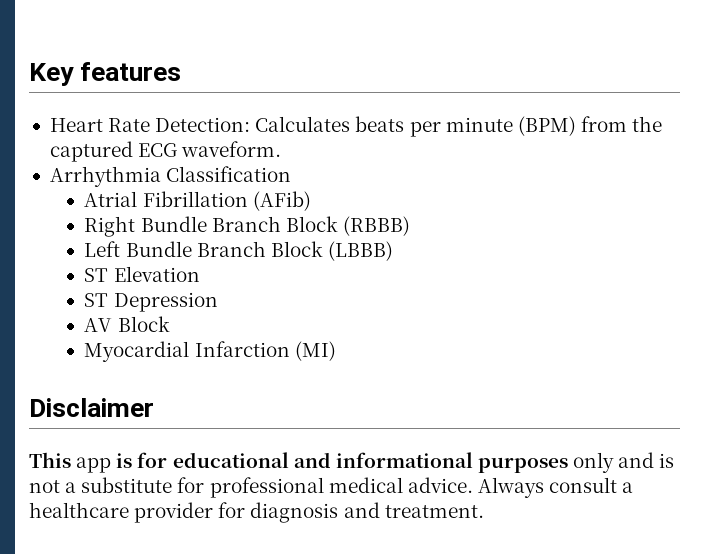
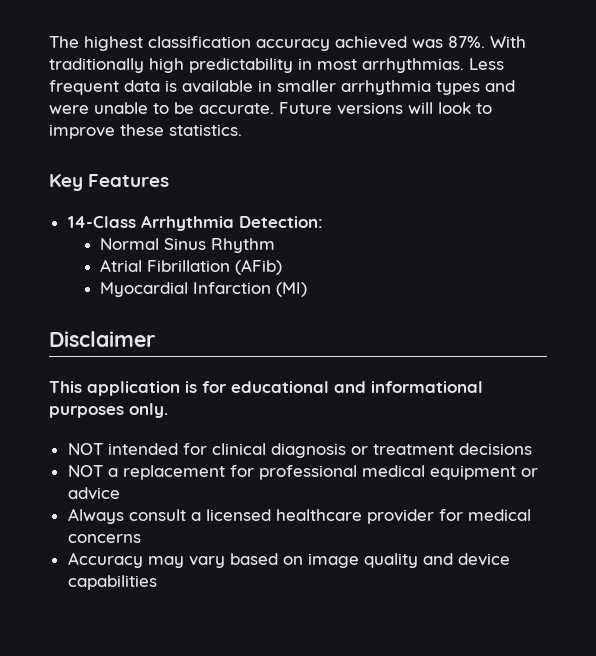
- Key features
- Heart Rate Detection: Calculates beats per minute (BPM) from the captured ECG waveform.
- Arrhythmia Classification
+ The highest classification accuracy achieved was 87%. With traditionally high predictability in most arrhythmias. Less frequent data is available in smaller arrhythmia types and were unable to be accurate. Future versions will look to improve these statistics.
+ Key Features
+ 14-Class Arrhythmia Detection:
+ Normal Sinus Rhythm
  Atrial Fibrillation (AFib)
- Right Bundle Branch Block (RBBB)
- Left Bundle Branch Block (LBBB)
- ST Elevation
- ST Depression
- AV Block
- This app is for educational and informational purposes only and is not a substitute for professional medical advice. Always consult a healthcare provider for diagnosis and treatment.
+ This application is for educational and informational purposes only.
+ NOT intended for clinical diagnosis or treatment decisions
+ NOT a replacement for professional medical equipment or advice
+ Always consult a licensed healthcare provider for medical concerns
+ Accuracy may vary based on image quality and device capabilities

